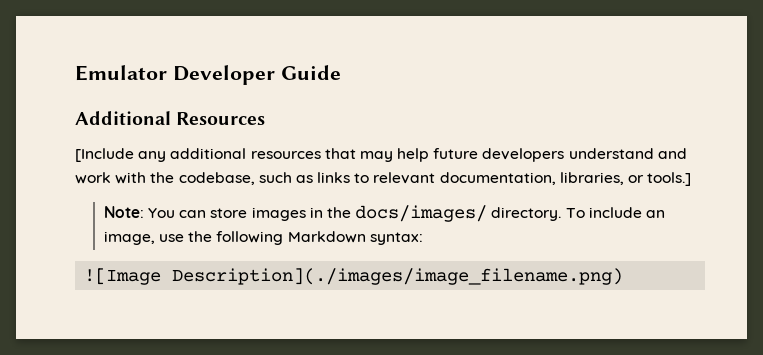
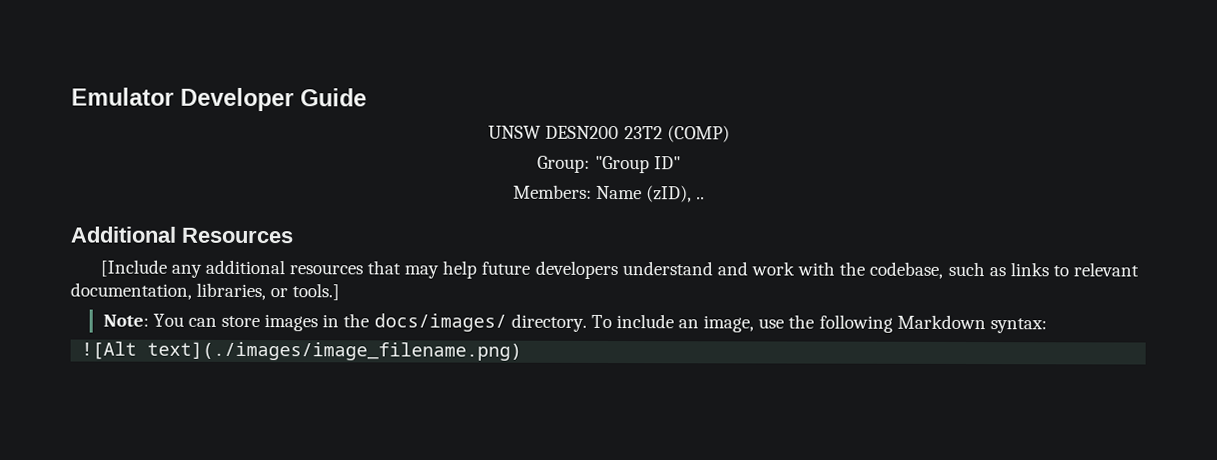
+ UNSW DESN200 23T2 (COMP)
+ Group: "Group ID"
+ Members: Name (zID), ..
- ![Image Description](./images/image_filename.png)
+ ![Alt text](./images/image_filename.png)

